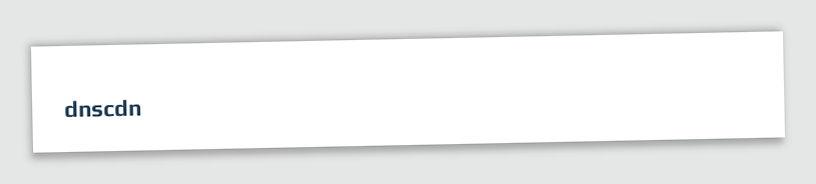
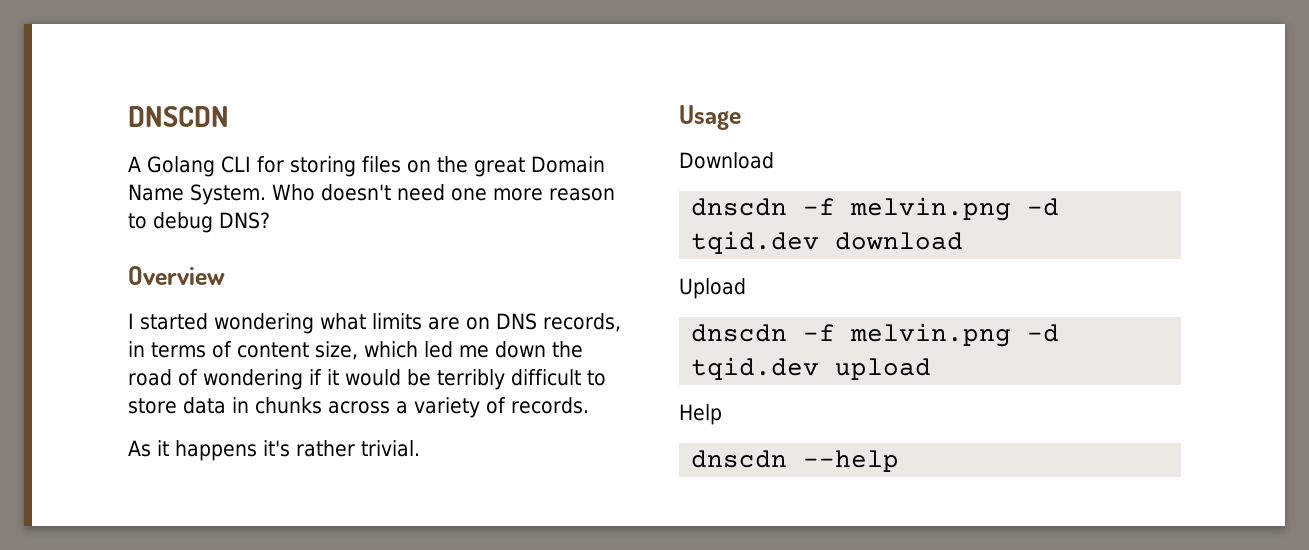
- dnscdn
+ DNSCDN
+ A Golang CLI for storing files on the great Domain Name System. Who doesn't need one more reason to debug DNS?
+ Overview
+ I started wondering what limits are on DNS records, in terms of content size, which led me down the road of wondering if it would be terribly difficult to store data in chunks across a variety of records.
+ As it happens it's rather trivial.
+ Usage
+ Download
+ dnscdn -f melvin.png -d tqid.dev download
+ Upload
+ dnscdn -f melvin.png -d tqid.dev upload
+ Help
+ dnscdn --help

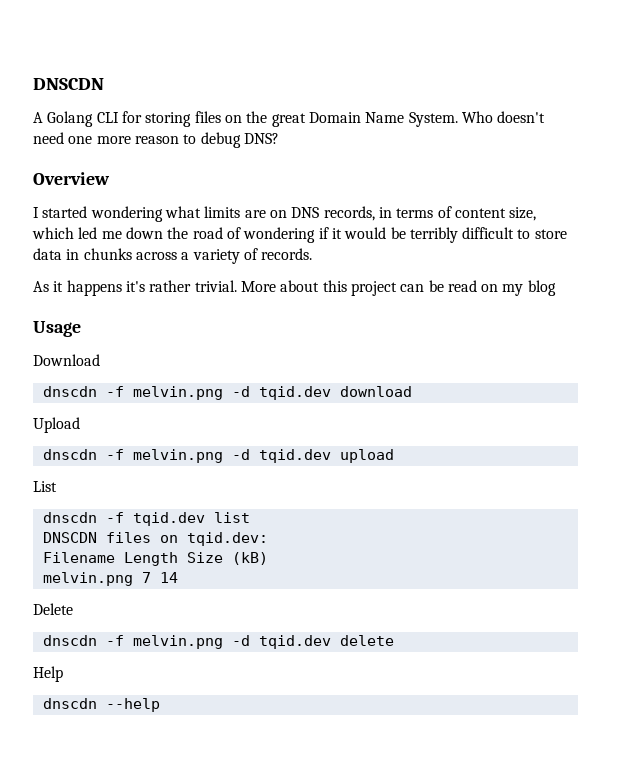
+ More about this project can be read on my blog
+ List
+ dnscdn -f tqid.dev list
+ DNSCDN files on tqid.dev:
+ Filename Length Size (kB)
+ melvin.png 7 14
+ Delete
+ dnscdn -f melvin.png -d tqid.dev delete

